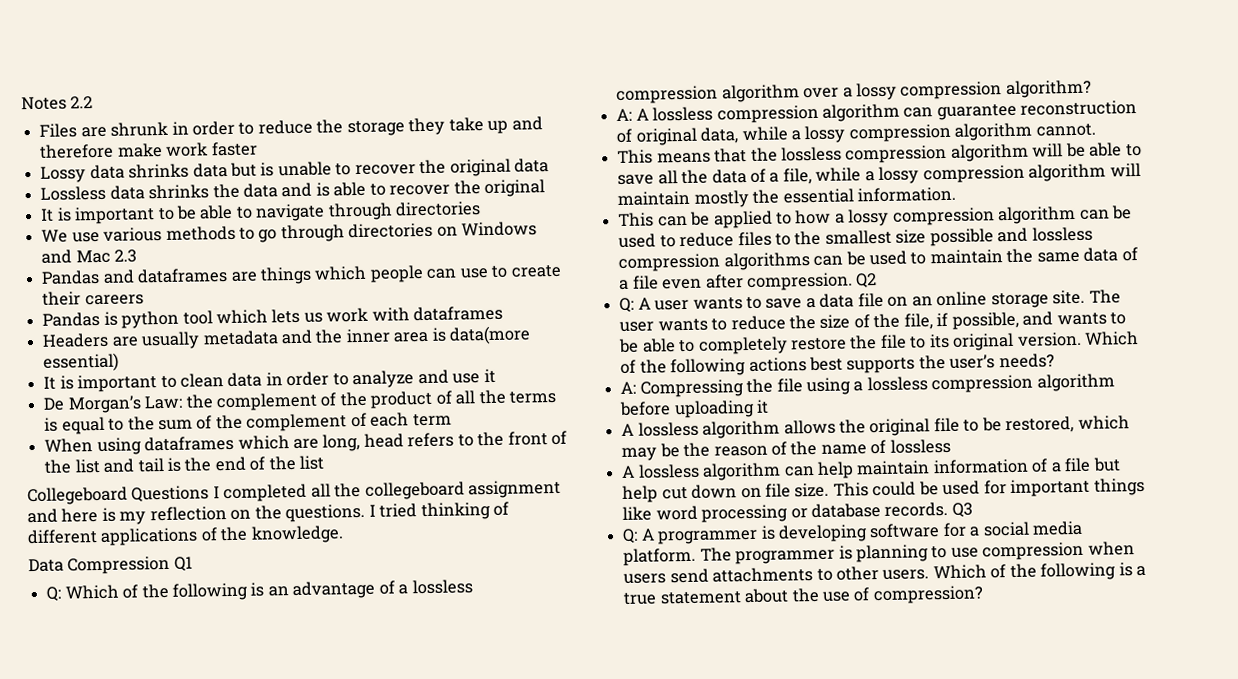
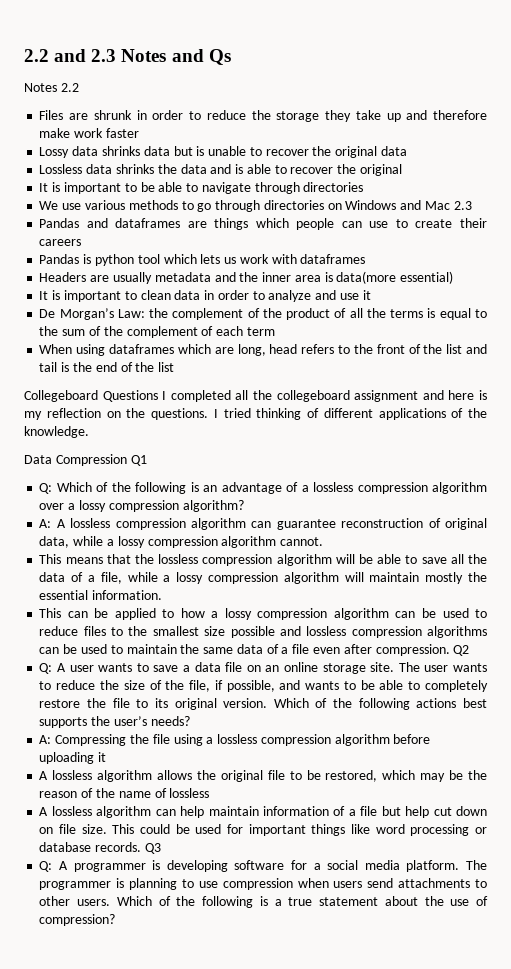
+ 2.2 and 2.3 Notes and Qs

